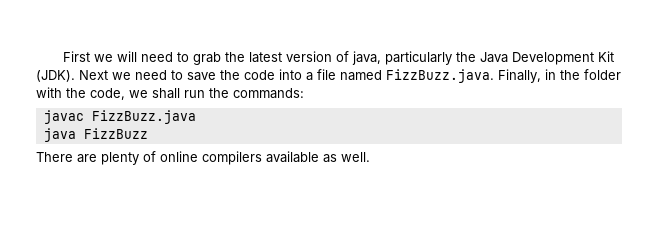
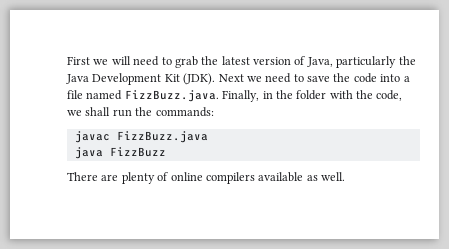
- First we will need to grab the latest version of java, particularly the Java Development Kit (JDK).
+ First we will need to grab the latest version of Java, particularly the Java Development Kit (JDK).

